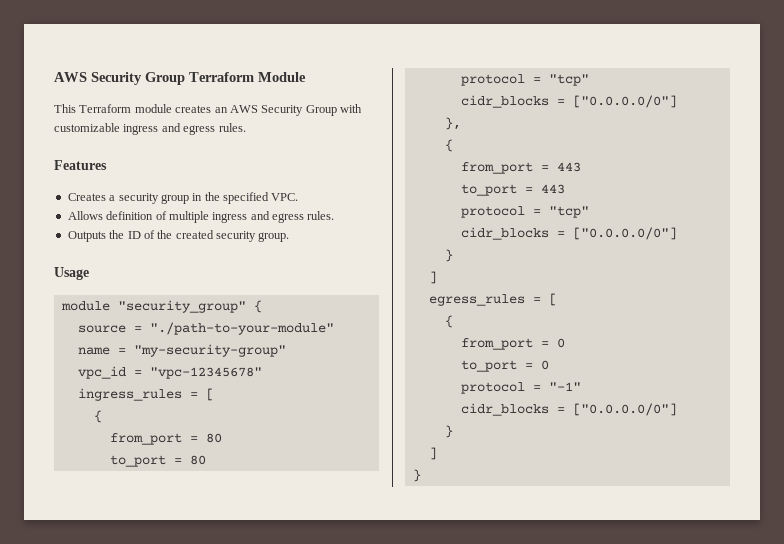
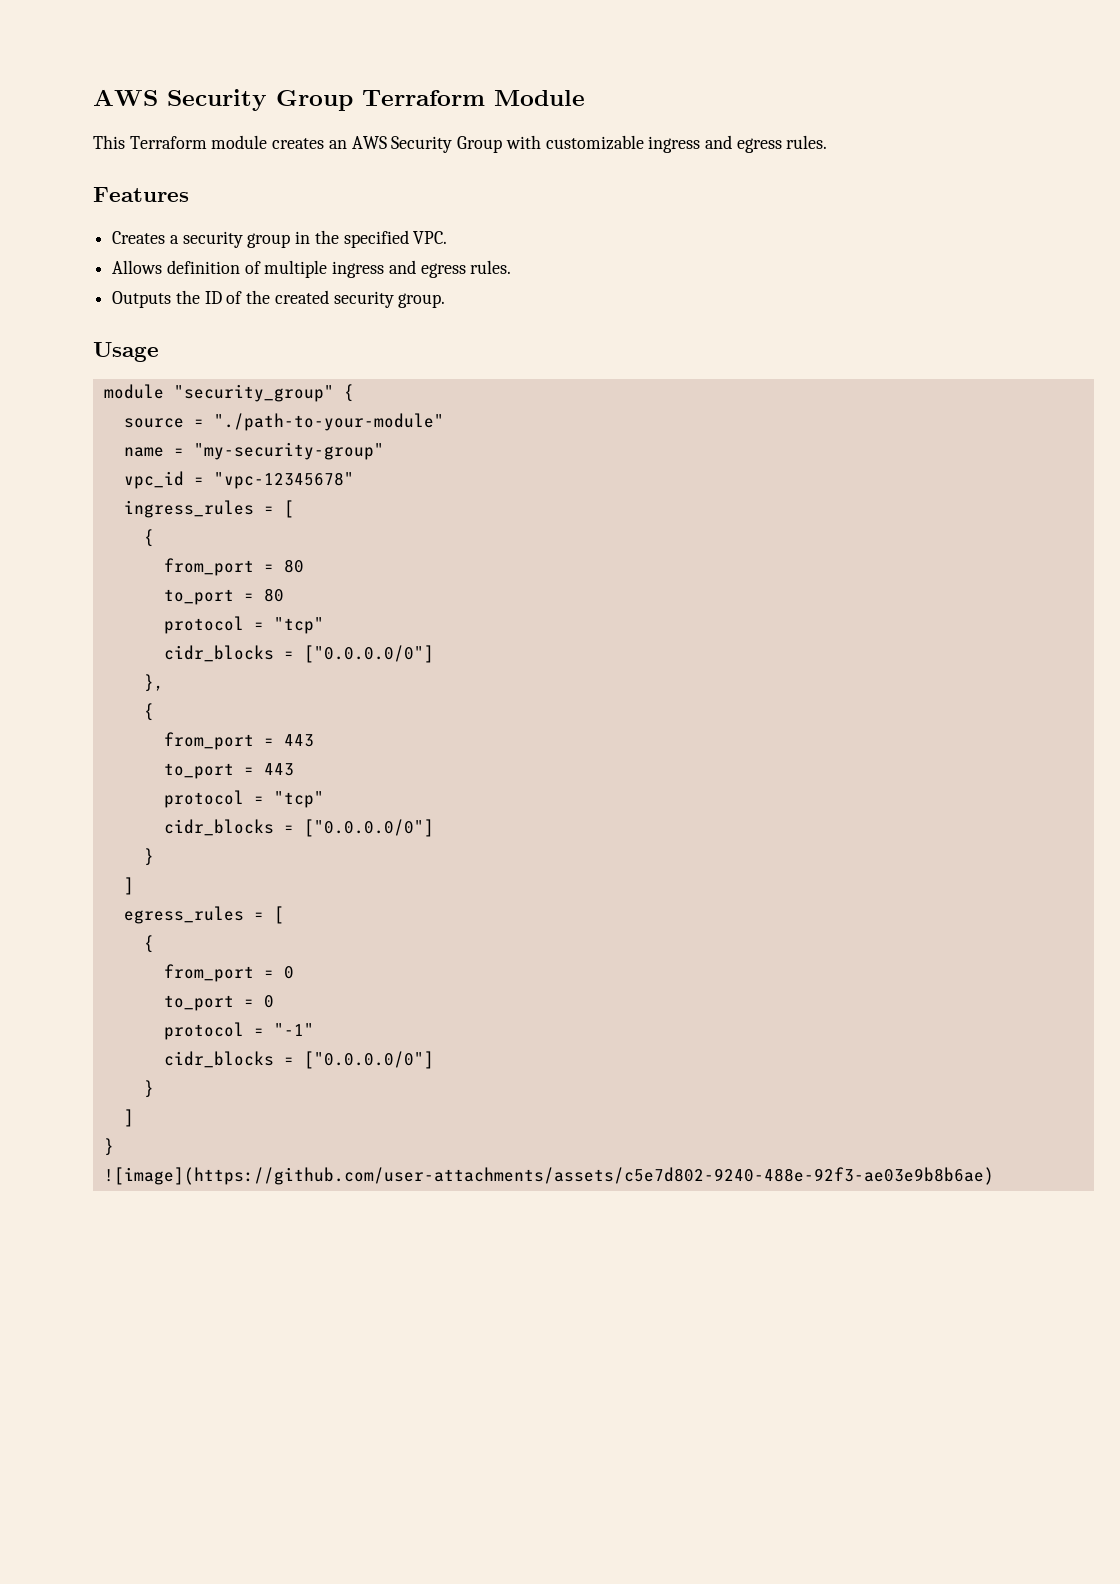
+ ![image](https://github.com/user-attachments/assets/c5e7d802-9240-488e-92f3-ae03e9b8b6ae)

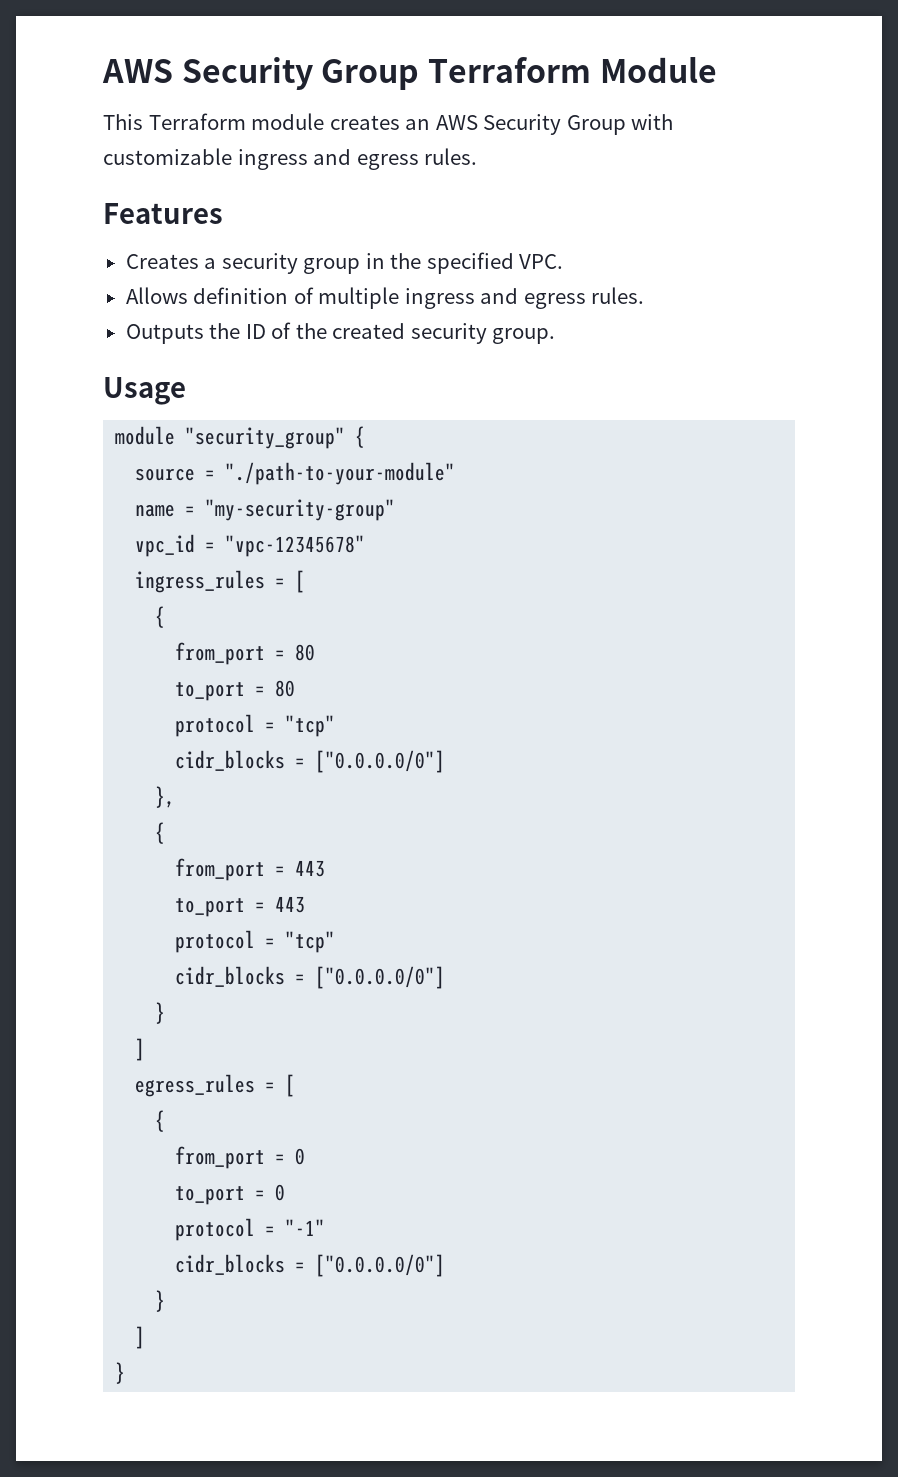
- ![image](https://github.com/user-attachments/assets/c5e7d802-9240-488e-92f3-ae03e9b8b6ae)

